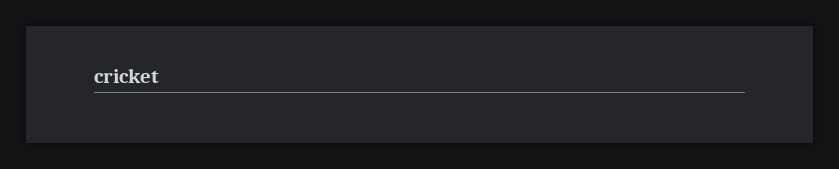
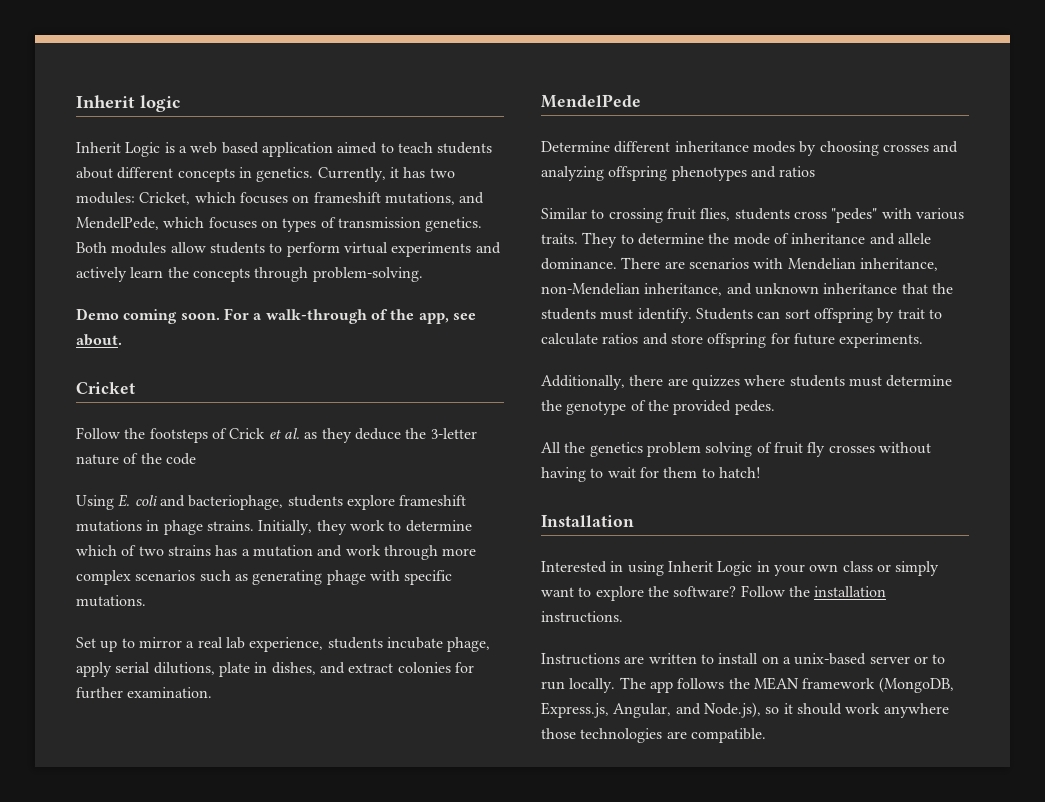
- cricket
+ Inherit logic
+ Inherit Logic is a web based application aimed to teach students about different concepts in genetics. Currently, it has two modules: Cricket, which focuses on frameshift mutations, and MendelPede, which focuses on types of transmission genetics. Both modules allow students to perform virtual experiments and actively learn the concepts through problem-solving.
+ Demo coming soon. For a walk-through of the app, see about.
+ Cricket
+ Follow the footsteps of Crick et al. as they deduce the 3-letter nature of the code
+ Using E. coli and bacteriophage, students explore frameshift mutations in phage strains. Initially, they work to determine which of two strains has a mutation and work through more complex scenarios such as generating phage with specific mutations.
+ Set up to mirror a real lab experience, students incubate phage, apply serial dilutions, plate in dishes, and extract colonies for further examination.
+ MendelPede
+ Determine different inheritance modes by choosing crosses and analyzing offspring phenotypes and ratios
+ Similar to crossing fruit flies, students cross "pedes" with various traits. They to determine the mode of inheritance and allele dominance. There are scenarios with Mendelian inheritance, non-Mendelian inheritance, and unknown inheritance that the students must identify. Students can sort offspring by trait to calculate ratios and store offspring for future experiments.
+ Additionally, there are quizzes where students must determine the genotype of the provided pedes.
+ All the genetics problem solving of fruit fly crosses without having to wait for them to hatch!
+ Installation
+ Interested in using Inherit Logic in your own class or simply want to explore the software? Follow the installation instructions.
+ Instructions are written to install on a unix-based server or to run locally. The app follows the MEAN framework (MongoDB, Express.js, Angular, and Node.js), so it should work anywhere those technologies are compatible.

